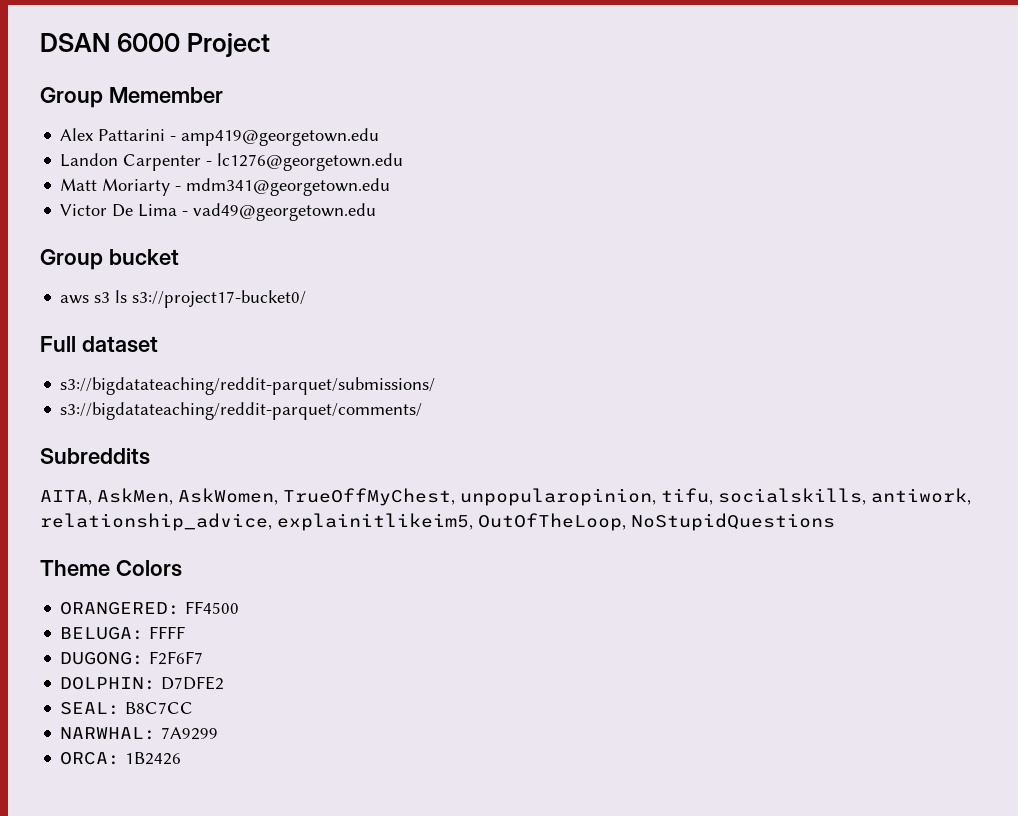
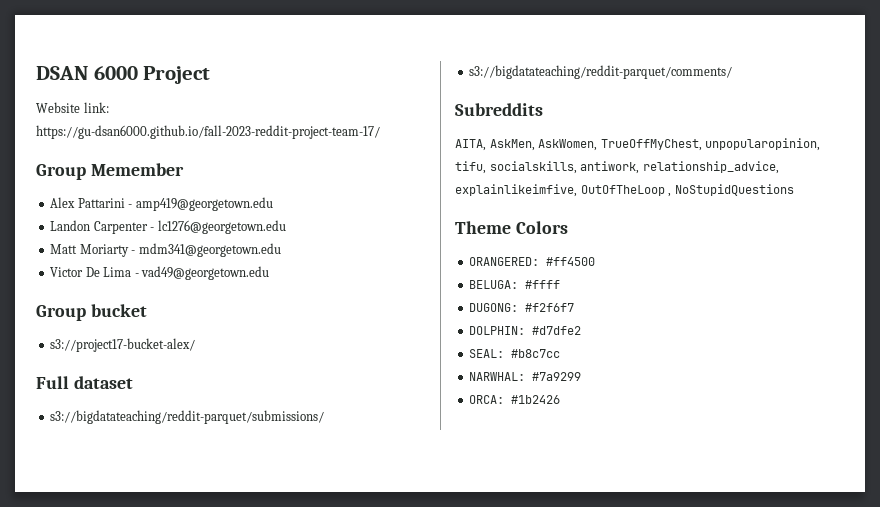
+ Website link: https://gu-dsan6000.github.io/fall-2023-reddit-project-team-17/
- aws s3 ls s3://project17-bucket0/
+ s3://project17-bucket-alex/
- AITA, AskMen, AskWomen, TrueOffMyChest, unpopularopinion, tifu, socialskills, antiwork, relationship_advice, explainitlikeim5, OutOfTheLoop, NoStupidQuestions
+ AITA, AskMen, AskWomen, TrueOffMyChest, unpopularopinion, tifu, socialskills, antiwork, relationship_advice, explainlikeimfive, OutOfTheLoop , NoStupidQuestions
- ORANGERED: FF4500
+ ORANGERED: #ff4500
- BELUGA: FFFF
+ BELUGA: #ffff
- DUGONG: F2F6F7
+ DUGONG: #f2f6f7
- DOLPHIN: D7DFE2
+ DOLPHIN: #d7dfe2
- SEAL: B8C7CC
+ SEAL: #b8c7cc
- NARWHAL: 7A9299
+ NARWHAL: #7a9299
- ORCA: 1B2426
+ ORCA: #1b2426

